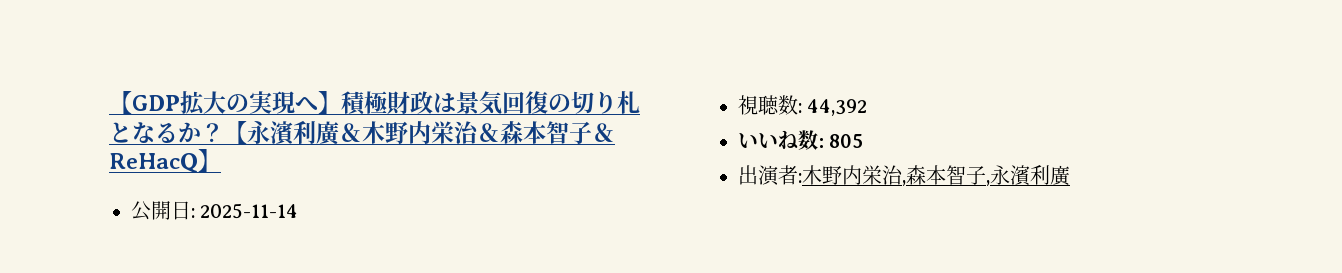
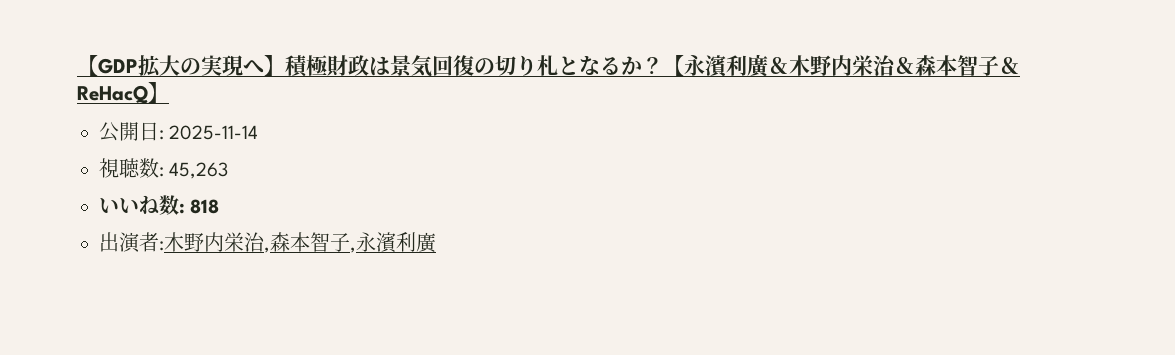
- 視聴数: 44,392
+ 視聴数: 45,263
- いいね数: 805
+ いいね数: 818

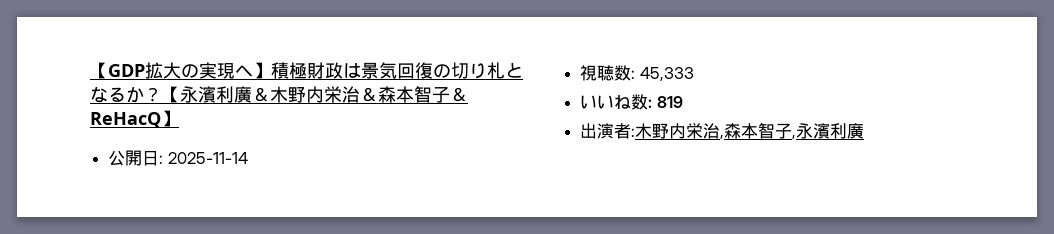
- 視聴数: 45,263
+ 視聴数: 45,333
- いいね数: 818
+ いいね数: 819

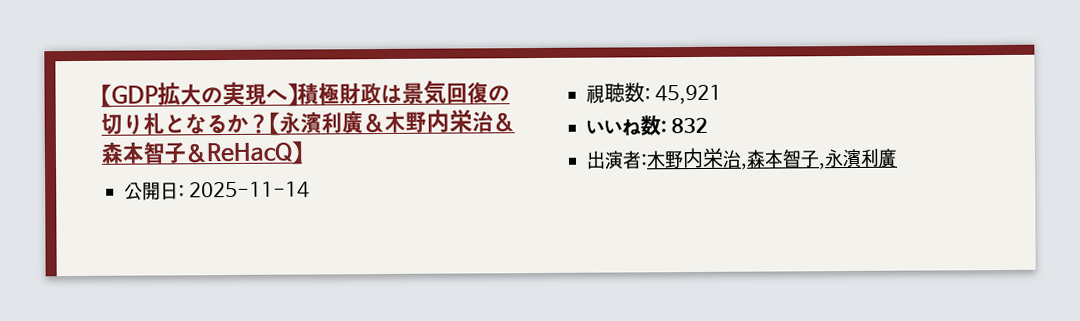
- 視聴数: 45,333
+ 視聴数: 45,921
- いいね数: 819
+ いいね数: 832

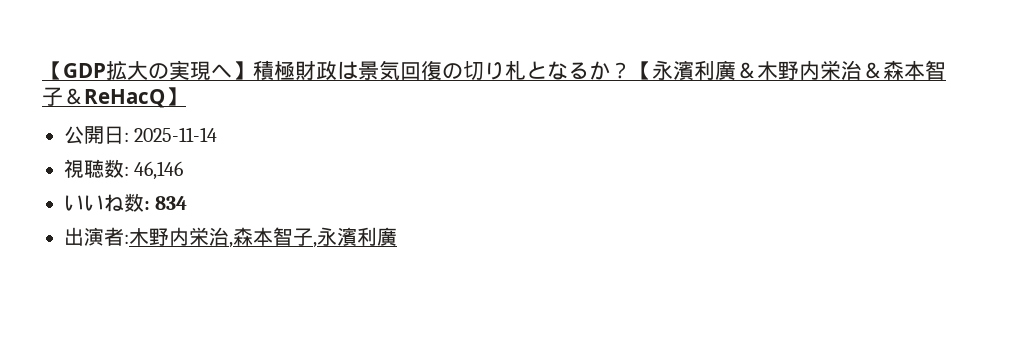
- 視聴数: 45,921
+ 視聴数: 46,146
- いいね数: 832
+ いいね数: 834

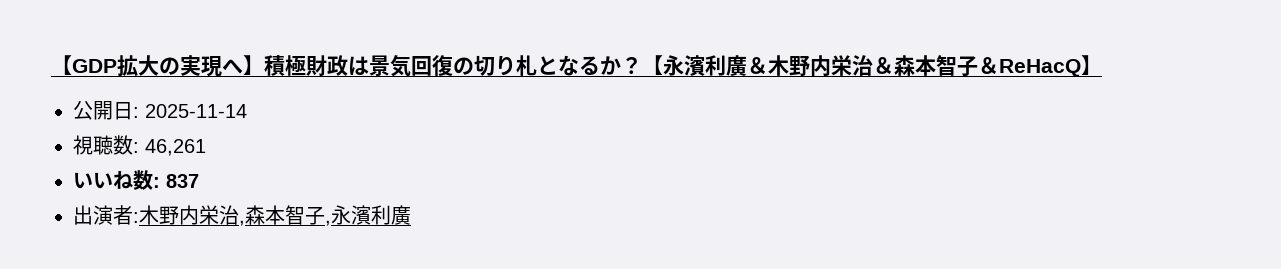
- 視聴数: 46,146
+ 視聴数: 46,261
- いいね数: 834
+ いいね数: 837

